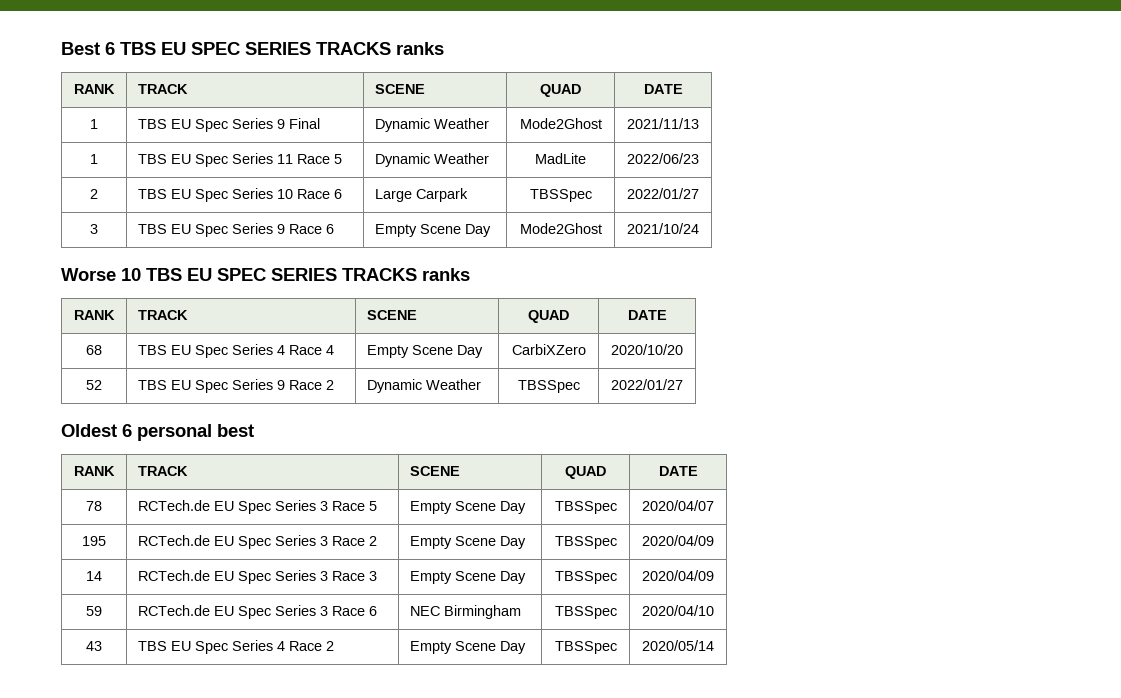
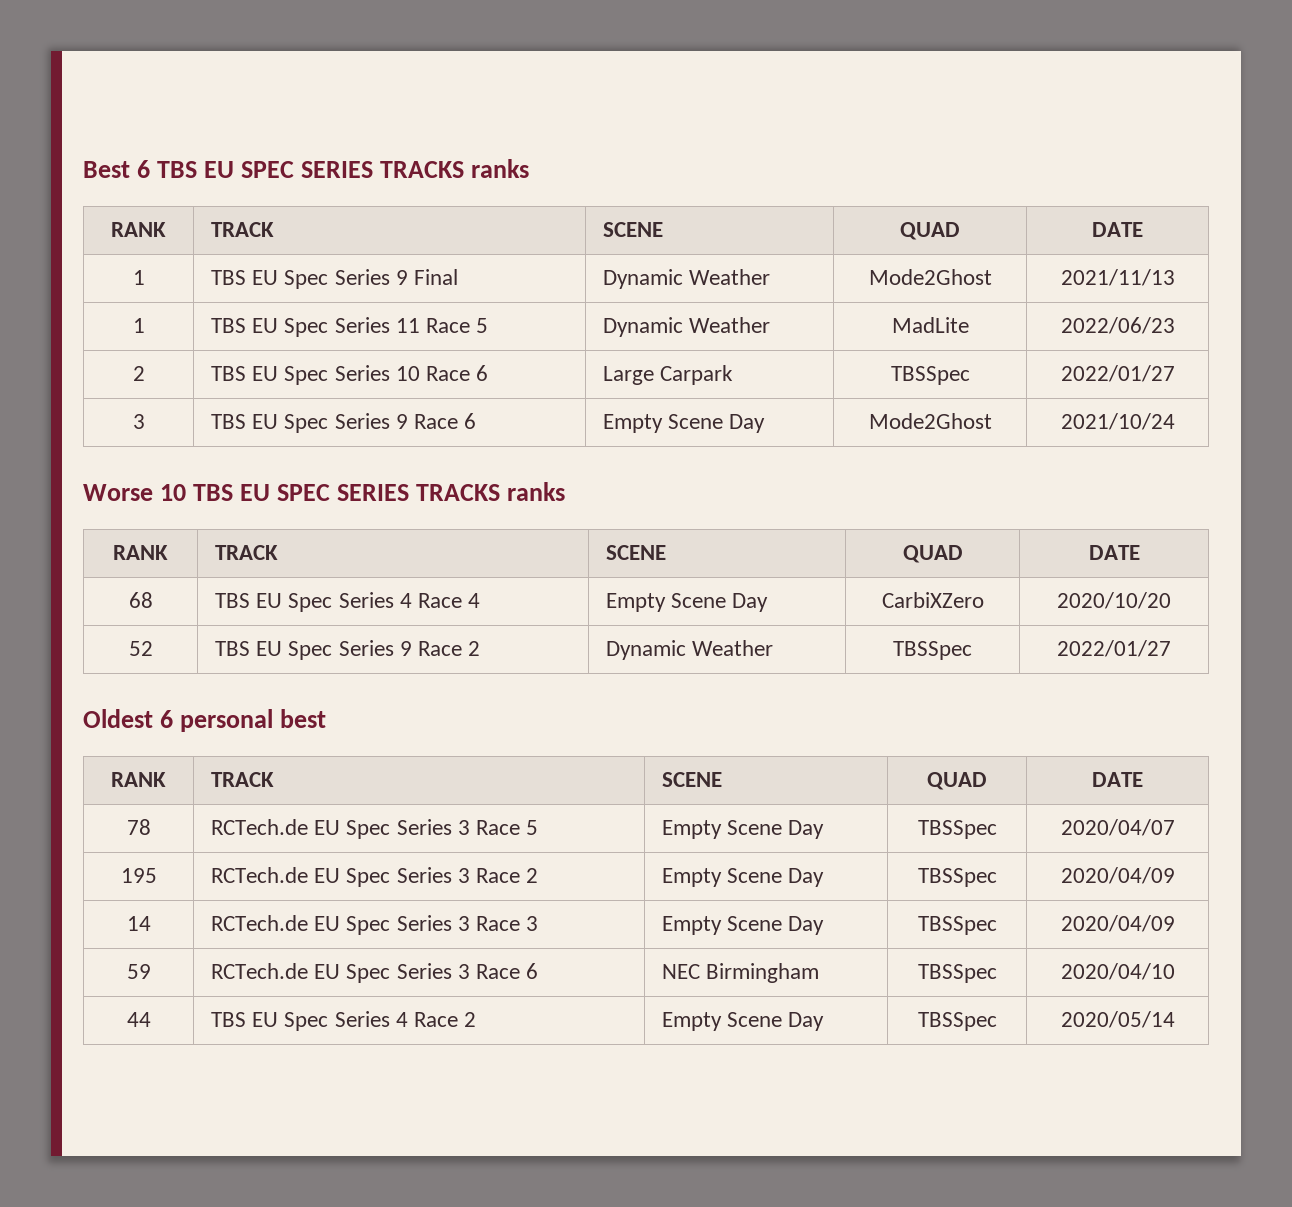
- 43 | TBS EU Spec Series 4 Race 2 | Empty Scene Day | TBSSpec | 2020/05/14
+ 44 | TBS EU Spec Series 4 Race 2 | Empty Scene Day | TBSSpec | 2020/05/14

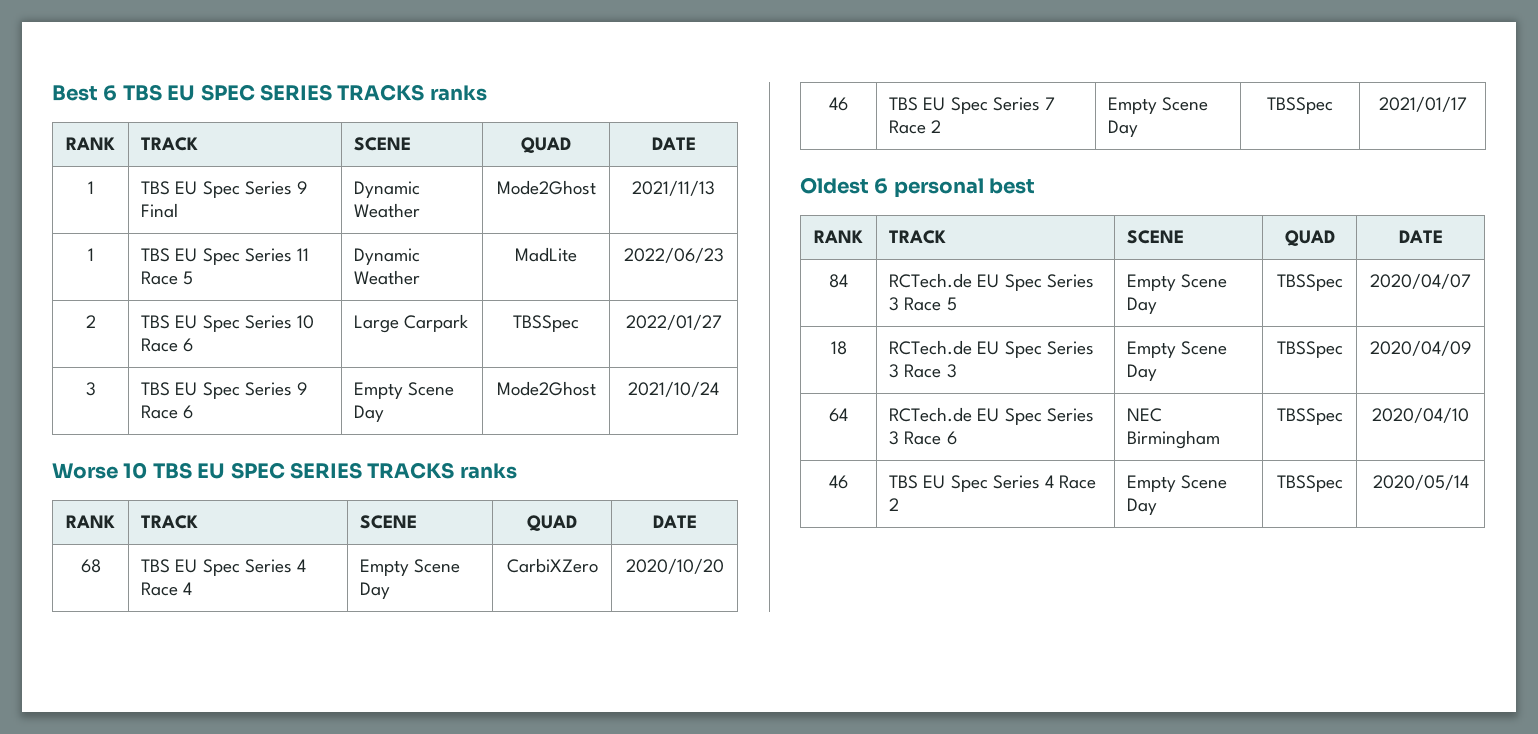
- 52 | TBS EU Spec Series 9 Race 2 | Dynamic Weather | TBSSpec | 2022/01/27
+ 46 | TBS EU Spec Series 7 Race 2 | Empty Scene Day | TBSSpec | 2021/01/17
- 78 | RCTech.de EU Spec Series 3 Race 5 | Empty Scene Day | TBSSpec | 2020/04/07
+ 84 | RCTech.de EU Spec Series 3 Race 5 | Empty Scene Day | TBSSpec | 2020/04/07
- 195 | RCTech.de EU Spec Series 3 Race 2 | Empty Scene Day | TBSSpec | 2020/04/09
- 14 | RCTech.de EU Spec Series 3 Race 3 | Empty Scene Day | TBSSpec | 2020/04/09
+ 18 | RCTech.de EU Spec Series 3 Race 3 | Empty Scene Day | TBSSpec | 2020/04/09
- 59 | RCTech.de EU Spec Series 3 Race 6 | NEC Birmingham | TBSSpec | 2020/04/10
+ 64 | RCTech.de EU Spec Series 3 Race 6 | NEC Birmingham | TBSSpec | 2020/04/10
- 44 | TBS EU Spec Series 4 Race 2 | Empty Scene Day | TBSSpec | 2020/05/14
+ 46 | TBS EU Spec Series 4 Race 2 | Empty Scene Day | TBSSpec | 2020/05/14

